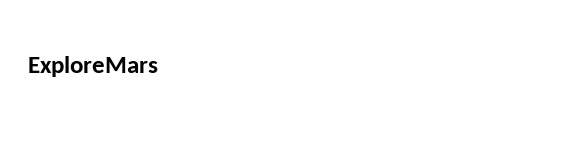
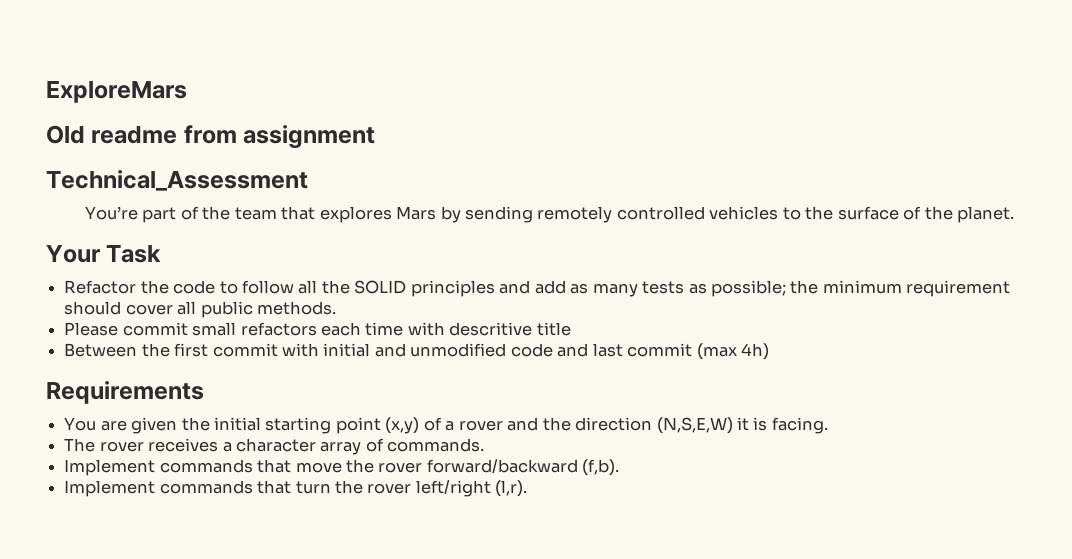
+ Old readme from assignment
+ Technical_Assessment
+ You’re part of the team that explores Mars by sending remotely controlled vehicles to the surface of the planet.
+ Your Task
+ Refactor the code to follow all the SOLID principles and add as many tests as possible; the minimum requirement should cover all public methods.
+ Please commit small refactors each time with descritive title
+ Between the first commit with initial and unmodified code and last commit (max 4h)
+ Requirements
+ You are given the initial starting point (x,y) of a rover and the direction (N,S,E,W) it is facing.
+ The rover receives a character array of commands.
+ Implement commands that move the rover forward/backward (f,b).
+ Implement commands that turn the rover left/right (l,r).

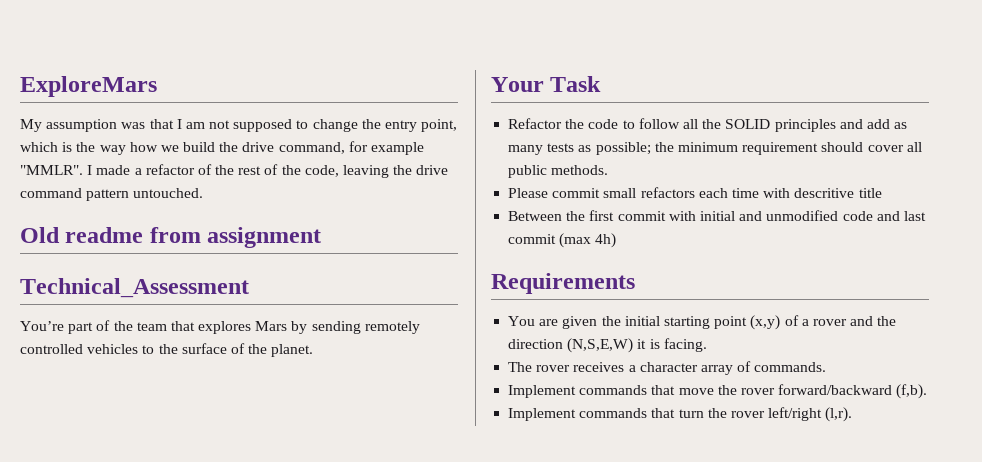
+ My assumption was that I am not supposed to change the entry point, which is the way how we build the drive command, for example "MMLR". I made a refactor of the rest of the code, leaving the drive command pattern untouched.

